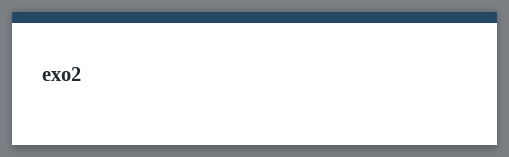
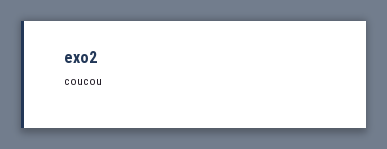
+ coucou

